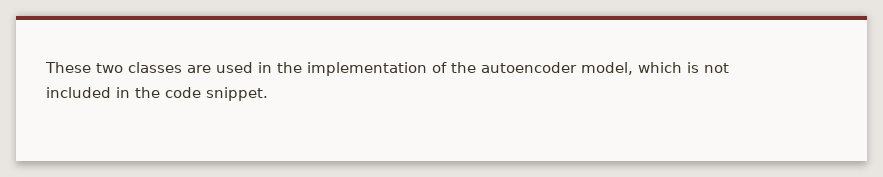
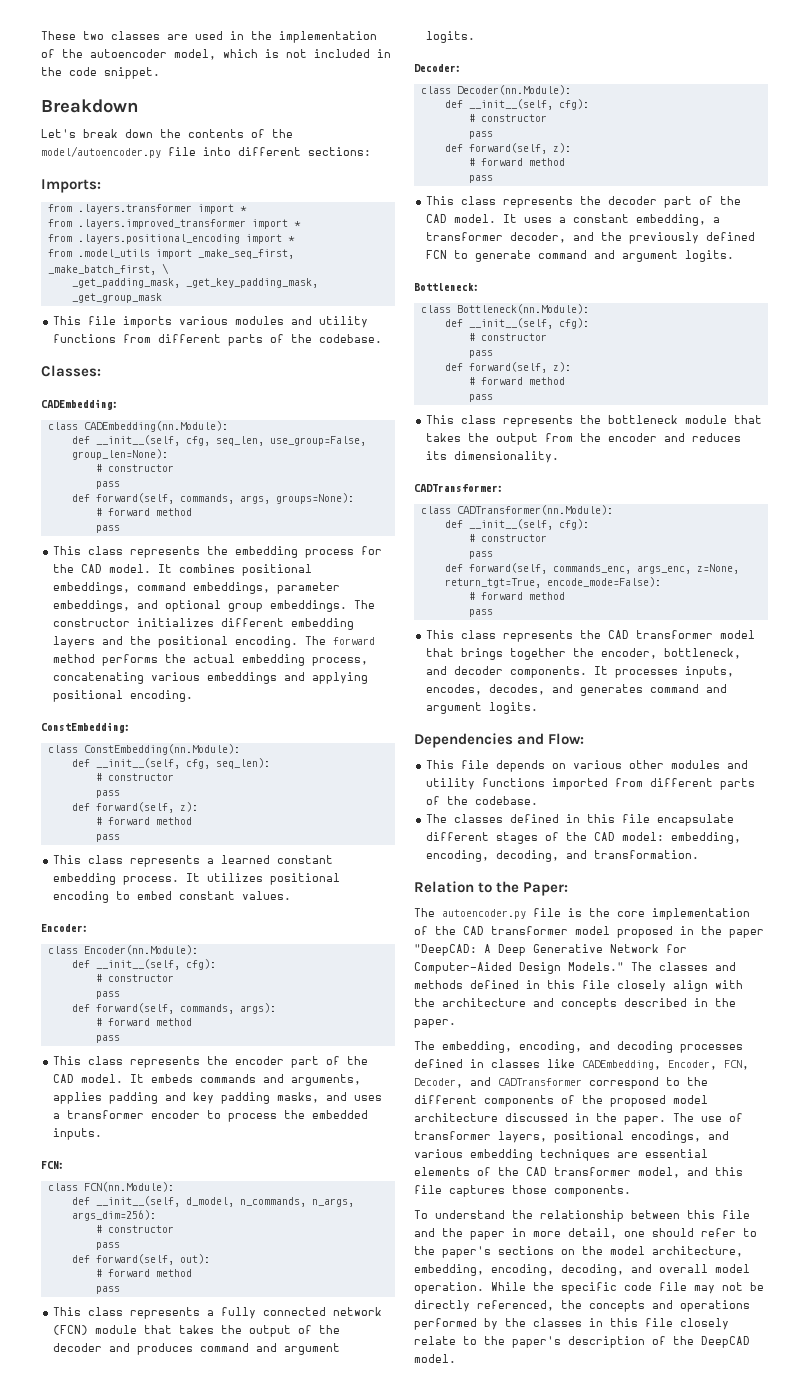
+ Breakdown
+ Let's break down the contents of the model/autoencoder.py file into different sections:
+ Imports:
+ from .layers.transformer import *
+ from .layers.improved_transformer import *
+ from .layers.positional_encoding import *
+ from .model_utils import _make_seq_first, _make_batch_first, \
+ _get_padding_mask, _get_key_padding_mask, _get_group_mask
+ This file imports various modules and utility functions from different parts of the codebase.
+ Classes:
+ CADEmbedding:
+ class CADEmbedding(nn.Module):
+ def __init__(self, cfg, seq_len, use_group=False, group_len=None):
+ # constructor
+ pass
+ def forward(self, commands, args, groups=None):
+ # forward method
+ pass
+ This class represents the embedding process for the CAD model. It combines positional embeddings, command embeddings, parameter embeddings, and optional group embeddings. The constructor initializes different embedding layers and the positional encoding. The forward method performs the actual embedding process, concatenating various embeddings and applying positional encoding.
+ ConstEmbedding:
+ class ConstEmbedding(nn.Module):
+ def __init__(self, cfg, seq_len):
+ # constructor
+ pass
+ def forward(self, z):
+ # forward method
+ pass
+ This class represents a learned constant embedding process. It utilizes positional encoding to embed constant values.
+ Encoder:
+ class Encoder(nn.Module):
+ def __init__(self, cfg):
+ # constructor
+ pass
+ def forward(self, commands, args):
+ # forward method
+ pass
+ This class represents the encoder part of the CAD model. It embeds commands and arguments, applies padding and key padding masks, and uses a transformer encoder to process the embedded inputs.
+ FCN:
+ class FCN(nn.Module):
+ def __init__(self, d_model, n_commands, n_args, args_dim=256):
+ # constructor
+ pass
+ def forward(self, out):
+ # forward method
+ pass
+ This class represents a fully connected network (FCN) module that takes the output of the decoder and produces command and argument logits.
+ Decoder:
+ class Decoder(nn.Module):
+ def __init__(self, cfg):
+ # constructor
+ pass
+ def forward(self, z):
+ # forward method
+ pass
+ This class represents the decoder part of the CAD model. It uses a constant embedding, a transformer decoder, and the previously defined FCN to generate command and argument logits.
+ Bottleneck:
+ class Bottleneck(nn.Module):
+ def __init__(self, cfg):
+ # constructor
+ pass
+ def forward(self, z):
+ # forward method
+ pass
+ This class represents the bottleneck module that takes the output from the encoder and reduces its dimensionality.
+ CADTransformer:
+ class CADTransformer(nn.Module):
+ def __init__(self, cfg):
+ # constructor
+ pass
+ def forward(self, commands_enc, args_enc, z=None, return_tgt=True, encode_mode=False):
+ # forward method
+ pass
+ This class represents the CAD transformer model that brings together the encoder, bottleneck, and decoder components. It processes inputs, encodes, decodes, and generates command and argument logits.
+ Dependencies and Flow:
+ This file depends on various other modules and utility functions imported from different parts of the codebase.
+ The classes defined in this file encapsulate different stages of the CAD model: embedding, encoding, decoding, and transformation.
+ Relation to the Paper:
+ The autoencoder.py file is the core implementation of the CAD transformer model proposed in the paper "DeepCAD: A Deep Generative Network for Computer-Aided Design Models." The classes and methods defined in this file closely align with the architecture and concepts described in the paper.
+ The embedding, encoding, and decoding processes defined in classes like CADEmbedding, Encoder, FCN, Decoder, and CADTransformer correspond to the different components of the proposed model architecture discussed in the paper. The use of transformer layers, positional encodings, and various embedding techniques are essential elements of the CAD transformer model, and this file captures those components.
+ To understand the relationship between this file and the paper in more detail, one should refer to the paper's sections on the model architecture, embedding, encoding, decoding, and overall model operation. While the specific code file may not be directly referenced, the concepts and operations performed by the classes in this file closely relate to the paper's description of the DeepCAD model.

